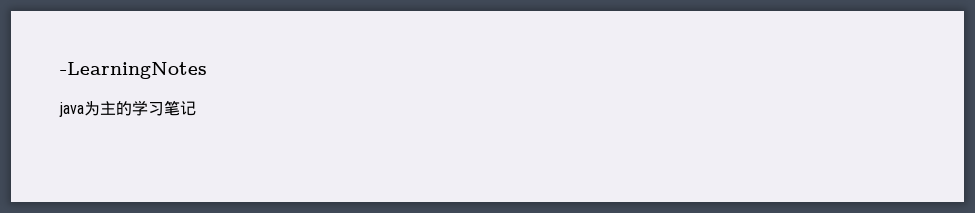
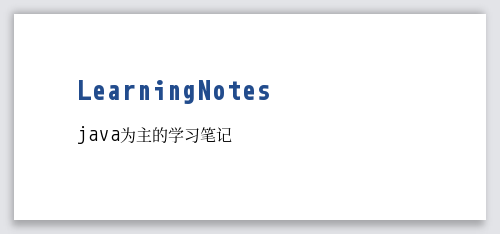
- -LearningNotes
+ LearningNotes

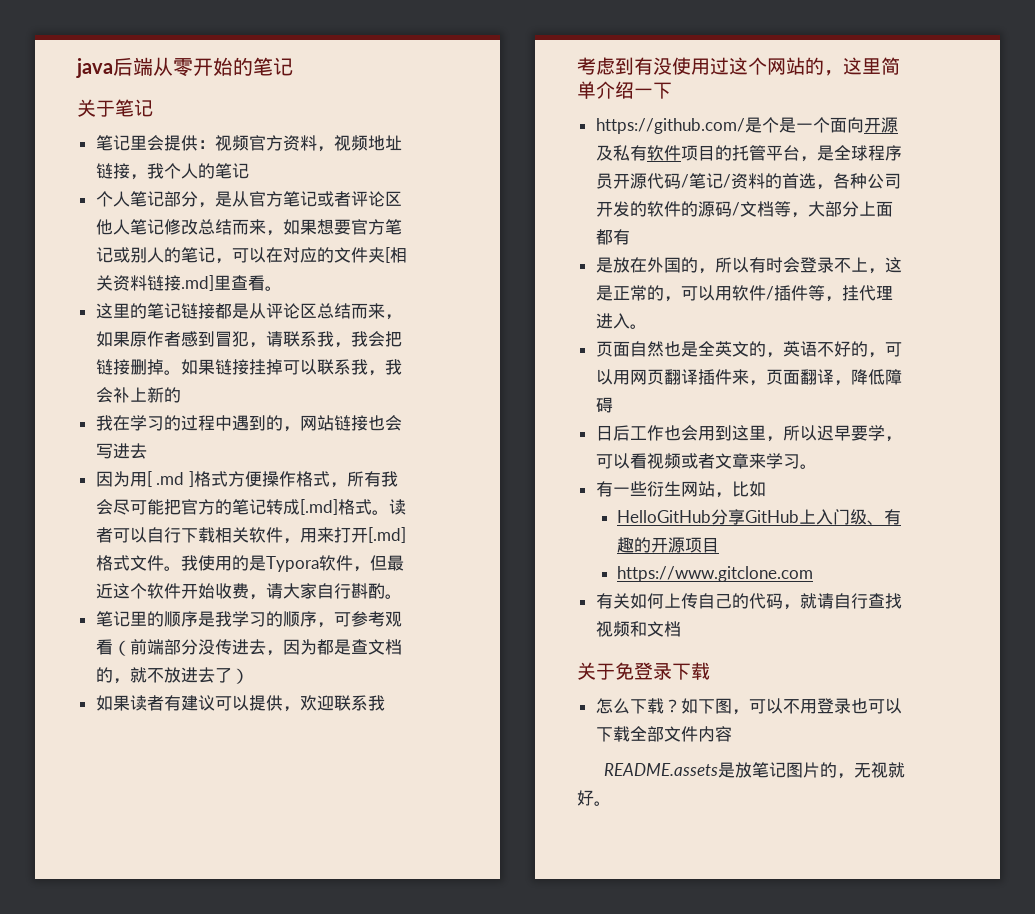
- LearningNotes
- java为主的学习笔记
+ java后端从零开始的笔记
+ 关于笔记
+ 笔记里会提供：视频官方资料，视频地址链接，我个人的笔记
+ 个人笔记部分，是从官方笔记或者评论区他人笔记修改总结而来，如果想要官方笔记或别人的笔记，可以在对应的文件夹[相关资料链接.md]里查看。
+ 这里的笔记链接都是从评论区总结而来，如果原作者感到冒犯，请联系我，我会把链接删掉。如果链接挂掉可以联系我，我会补上新的
+ 我在学习的过程中遇到的，网站链接也会写进去
+ 因为用[ .md ]格式方便操作格式，所有我会尽可能把官方的笔记转成[.md]格式。读者可以自行下载相关软件，用来打开[.md]格式文件。我使用的是Typora软件，但最近这个软件开始收费，请大家自行斟酌。
+ 笔记里的顺序是我学习的顺序，可参考观看（前端部分没传进去，因为都是查文档的，就不放进去了）
+ 如果读者有建议可以提供，欢迎联系我
+ 考虑到有没使用过这个网站的，这里简单介绍一下
+ https://github.com/是个是一个面向开源及私有软件项目的托管平台，是全球程序员开源代码/笔记/资料的首选，各种公司开发的软件的源码/文档等，大部分上面都有
+ 是放在外国的，所以有时会登录不上，这是正常的，可以用软件/插件等，挂代理进入。
+ 页面自然也是全英文的，英语不好的，可以用网页翻译插件来，页面翻译，降低障碍
+ 日后工作也会用到这里，所以迟早要学，可以看视频或者文章来学习。
+ 有一些衍生网站，比如
+ HelloGitHub分享GitHub上入门级、有趣的开源项目
+ https://www.gitclone.com
+ 有关如何上传自己的代码，就请自行查找视频和文档
+ 关于免登录下载
+ 怎么下载？如下图，可以不用登录也可以下载全部文件内容
+ README.assets是放笔记图片的，无视就好。

